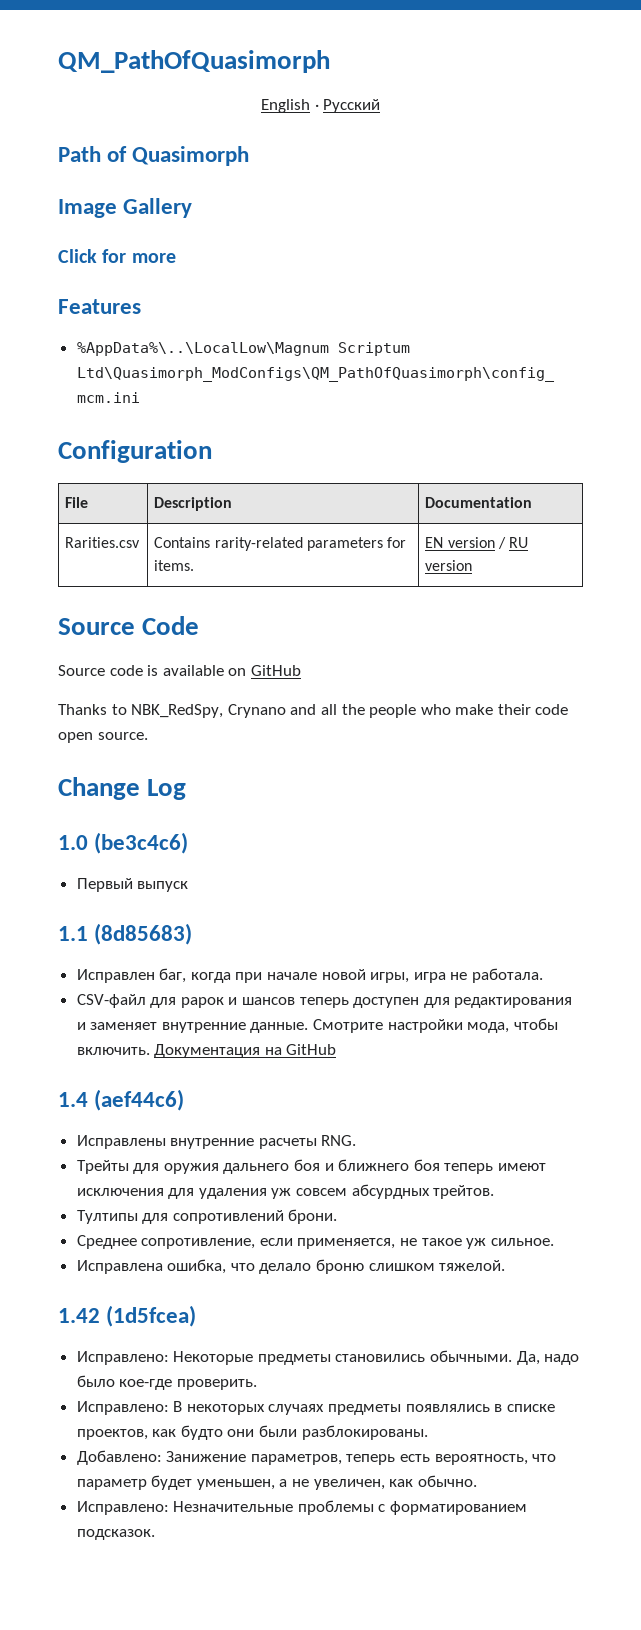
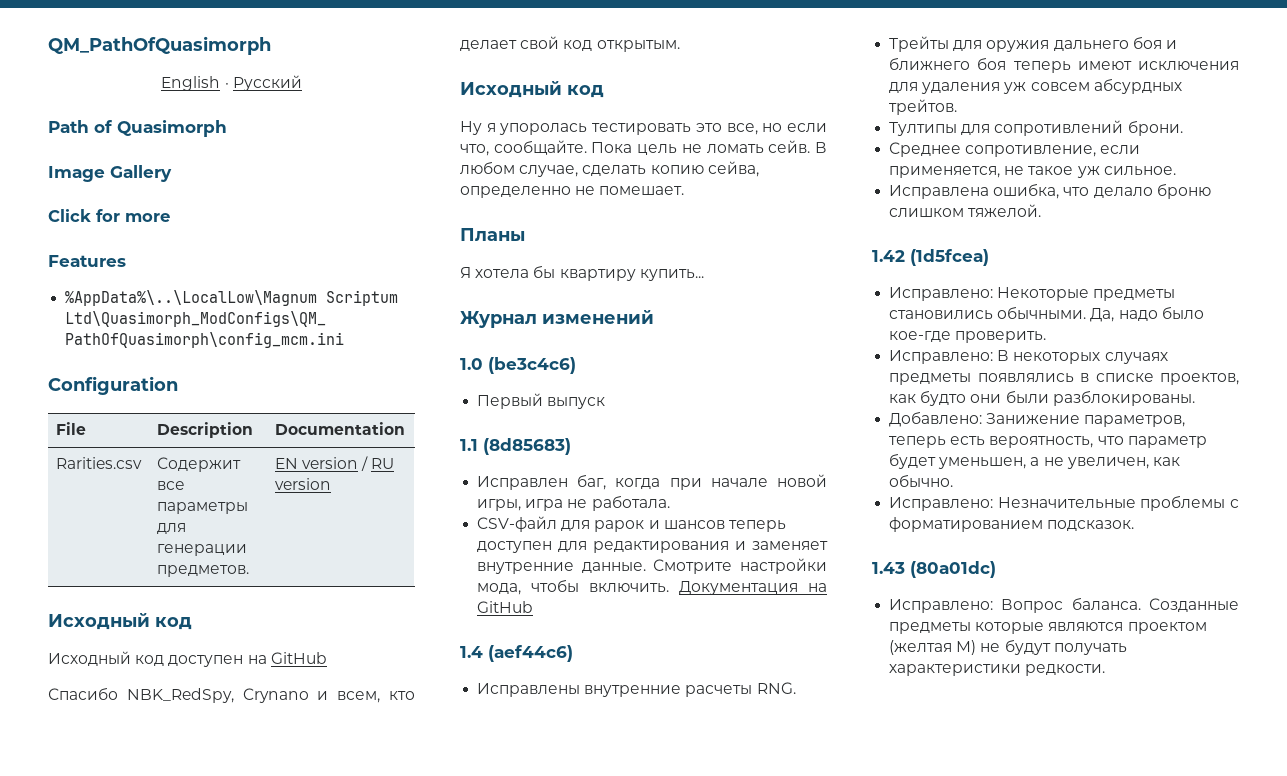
- Rarities.csv | Contains rarity-related parameters for items. | EN version / RU version
- Source Code
- Source code is available on GitHub
- Thanks to NBK_RedSpy, Crynano and all the people who make their code open source.
- Change Log
+ Rarities.csv | Содержит все параметры для генерации предметов. | EN version / RU version
+ Исходный код
+ Исходный код доступен на GitHub
+ Спасибо NBK_RedSpy, Crynano и всем, кто делает свой код открытым.
+ Исходный код
+ Ну я упоролась тестировать это все, но если что, сообщайте. Пока цель не ломать сейв. В любом случае, сделать копию сейва, определенно не помешает.
+ Планы
+ Я хотела бы квартиру купить...
+ Журнал изменений
+ 1.43 (80a01dc)
+ Исправлено: Вопрос баланса. Созданные предметы которые являются проектом (желтая М) не будут получать характеристики редкости.

